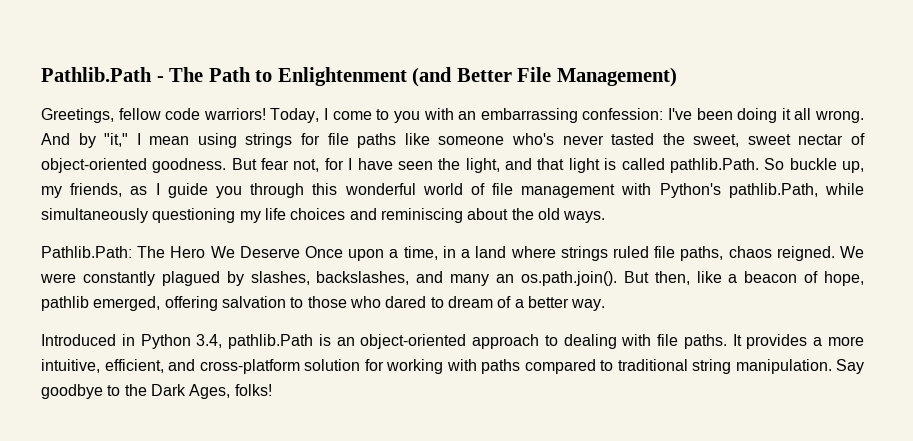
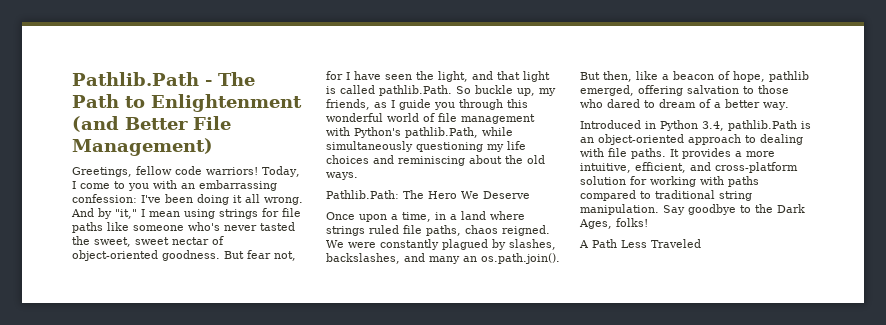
- Pathlib.Path: The Hero We Deserve Once upon a time, in a land where strings ruled file paths, chaos reigned.
+ Pathlib.Path: The Hero We Deserve
+ Once upon a time, in a land where strings ruled file paths, chaos reigned.
+ A Path Less Traveled

